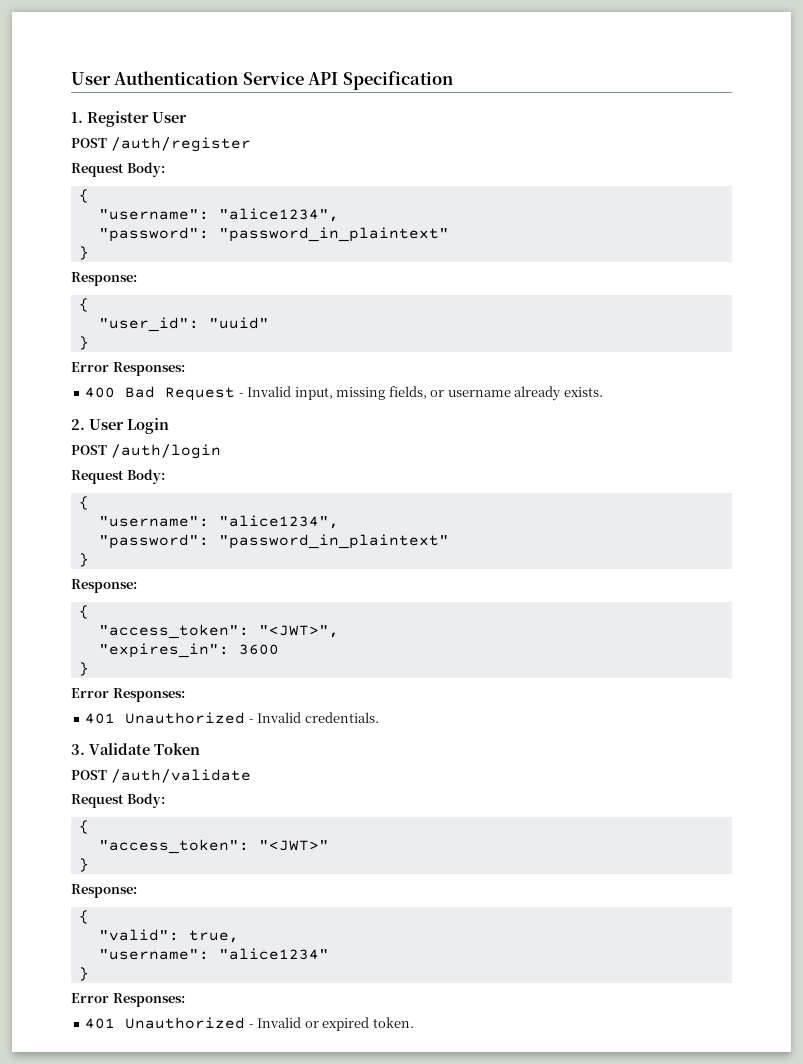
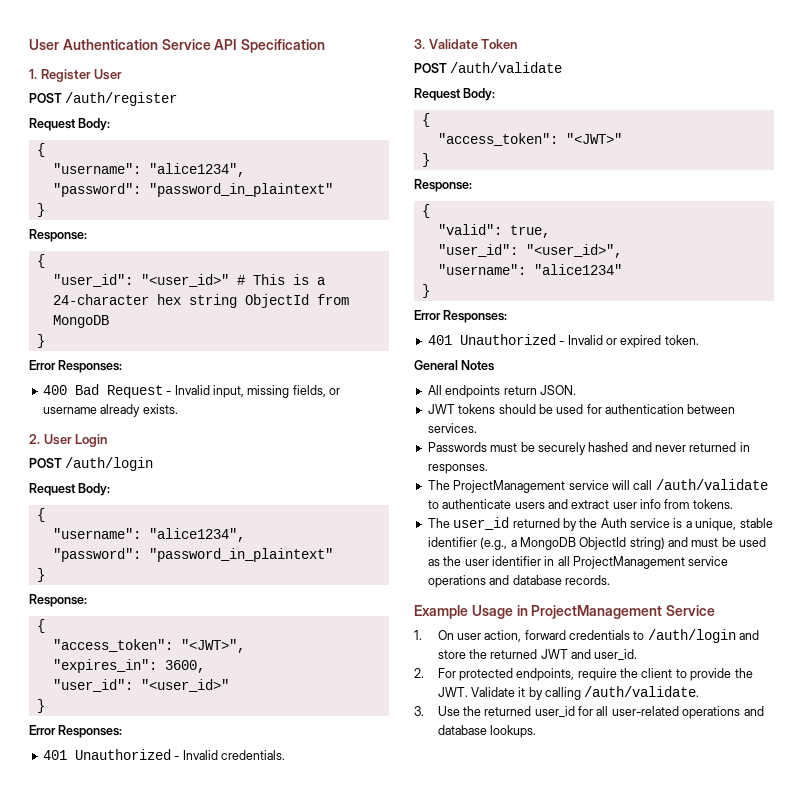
- "user_id": "uuid"
+ "user_id": "<user_id>" # This is a 24-character hex string ObjectId from MongoDB
- "expires_in": 3600
+ "expires_in": 3600,
+ "user_id": "<user_id>"
+ "user_id": "<user_id>",
+ General Notes
+ All endpoints return JSON.
+ JWT tokens should be used for authentication between services.
+ Passwords must be securely hashed and never returned in responses.
+ The ProjectManagement service will call /auth/validate to authenticate users and extract user info from tokens.
+ The user_id returned by the Auth service is a unique, stable identifier (e.g., a MongoDB ObjectId string) and must be used as the user identifier in all ProjectManagement service operations and database records.
+ Example Usage in ProjectManagement Service
+ 1. On user action, forward credentials to /auth/login and store the returned JWT and user_id.
+ 2. For protected endpoints, require the client to provide the JWT. Validate it by calling /auth/validate.
+ 3. Use the returned user_id for all user-related operations and database lookups.

